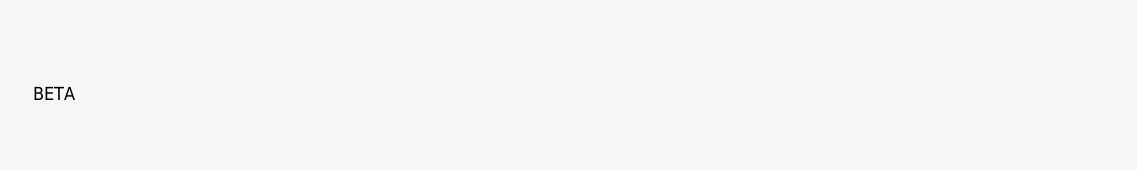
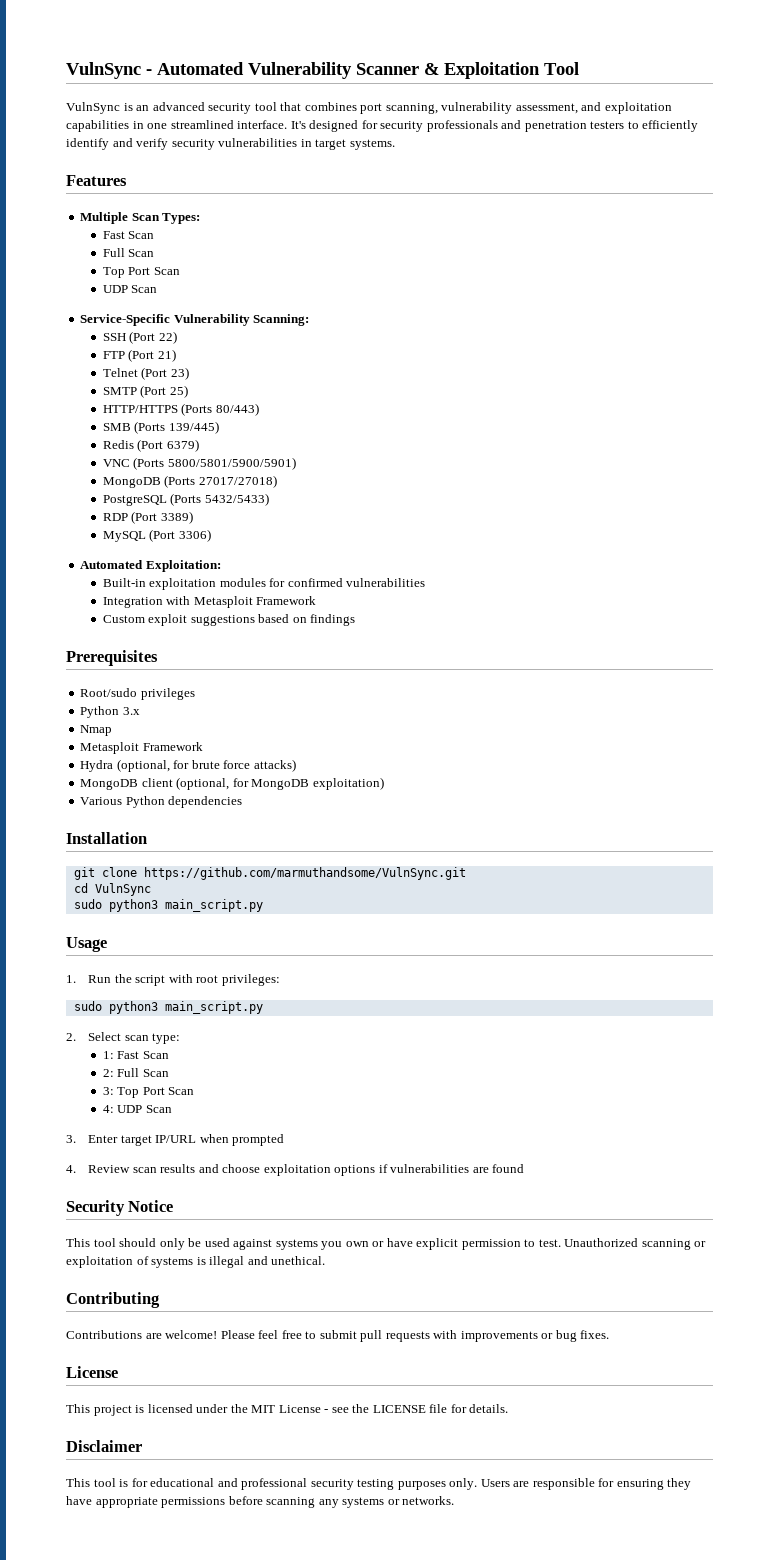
- BETA
+ VulnSync - Automated Vulnerability Scanner & Exploitation Tool
+ VulnSync is an advanced security tool that combines port scanning, vulnerability assessment, and exploitation capabilities in one streamlined interface. It's designed for security professionals and penetration testers to efficiently identify and verify security vulnerabilities in target systems.
+ Features
+ Multiple Scan Types:
+ Fast Scan
+ Full Scan
+ Top Port Scan
+ UDP Scan
+ Service-Specific Vulnerability Scanning:
+ SSH (Port 22)
+ FTP (Port 21)
+ Telnet (Port 23)
+ SMTP (Port 25)
+ HTTP/HTTPS (Ports 80/443)
+ SMB (Ports 139/445)
+ Redis (Port 6379)
+ VNC (Ports 5800/5801/5900/5901)
+ MongoDB (Ports 27017/27018)
+ PostgreSQL (Ports 5432/5433)
+ RDP (Port 3389)
+ MySQL (Port 3306)
+ Automated Exploitation:
+ Built-in exploitation modules for confirmed vulnerabilities
+ Integration with Metasploit Framework
+ Custom exploit suggestions based on findings
+ Prerequisites
+ Root/sudo privileges
+ Python 3.x
+ Nmap
+ Metasploit Framework
+ Hydra (optional, for brute force attacks)
+ MongoDB client (optional, for MongoDB exploitation)
+ Various Python dependencies
+ Installation
+ git clone https://github.com/marmuthandsome/VulnSync.git
+ cd VulnSync
+ sudo python3 main_script.py
+ Usage
+ 1. Run the script with root privileges:
+ sudo python3 main_script.py
+ 2. Select scan type:
+ 1: Fast Scan
+ 2: Full Scan
+ 3: Top Port Scan
+ 4: UDP Scan
+ 3. Enter target IP/URL when prompted
+ 4. Review scan results and choose exploitation options if vulnerabilities are found
+ Security Notice
+ This tool should only be used against systems you own or have explicit permission to test. Unauthorized scanning or exploitation of systems is illegal and unethical.
+ Contributing
+ Contributions are welcome! Please feel free to submit pull requests with improvements or bug fixes.
+ License
+ This project is licensed under the MIT License - see the LICENSE file for details.
+ Disclaimer
+ This tool is for educational and professional security testing purposes only. Users are responsible for ensuring they have appropriate permissions before scanning any systems or networks.

